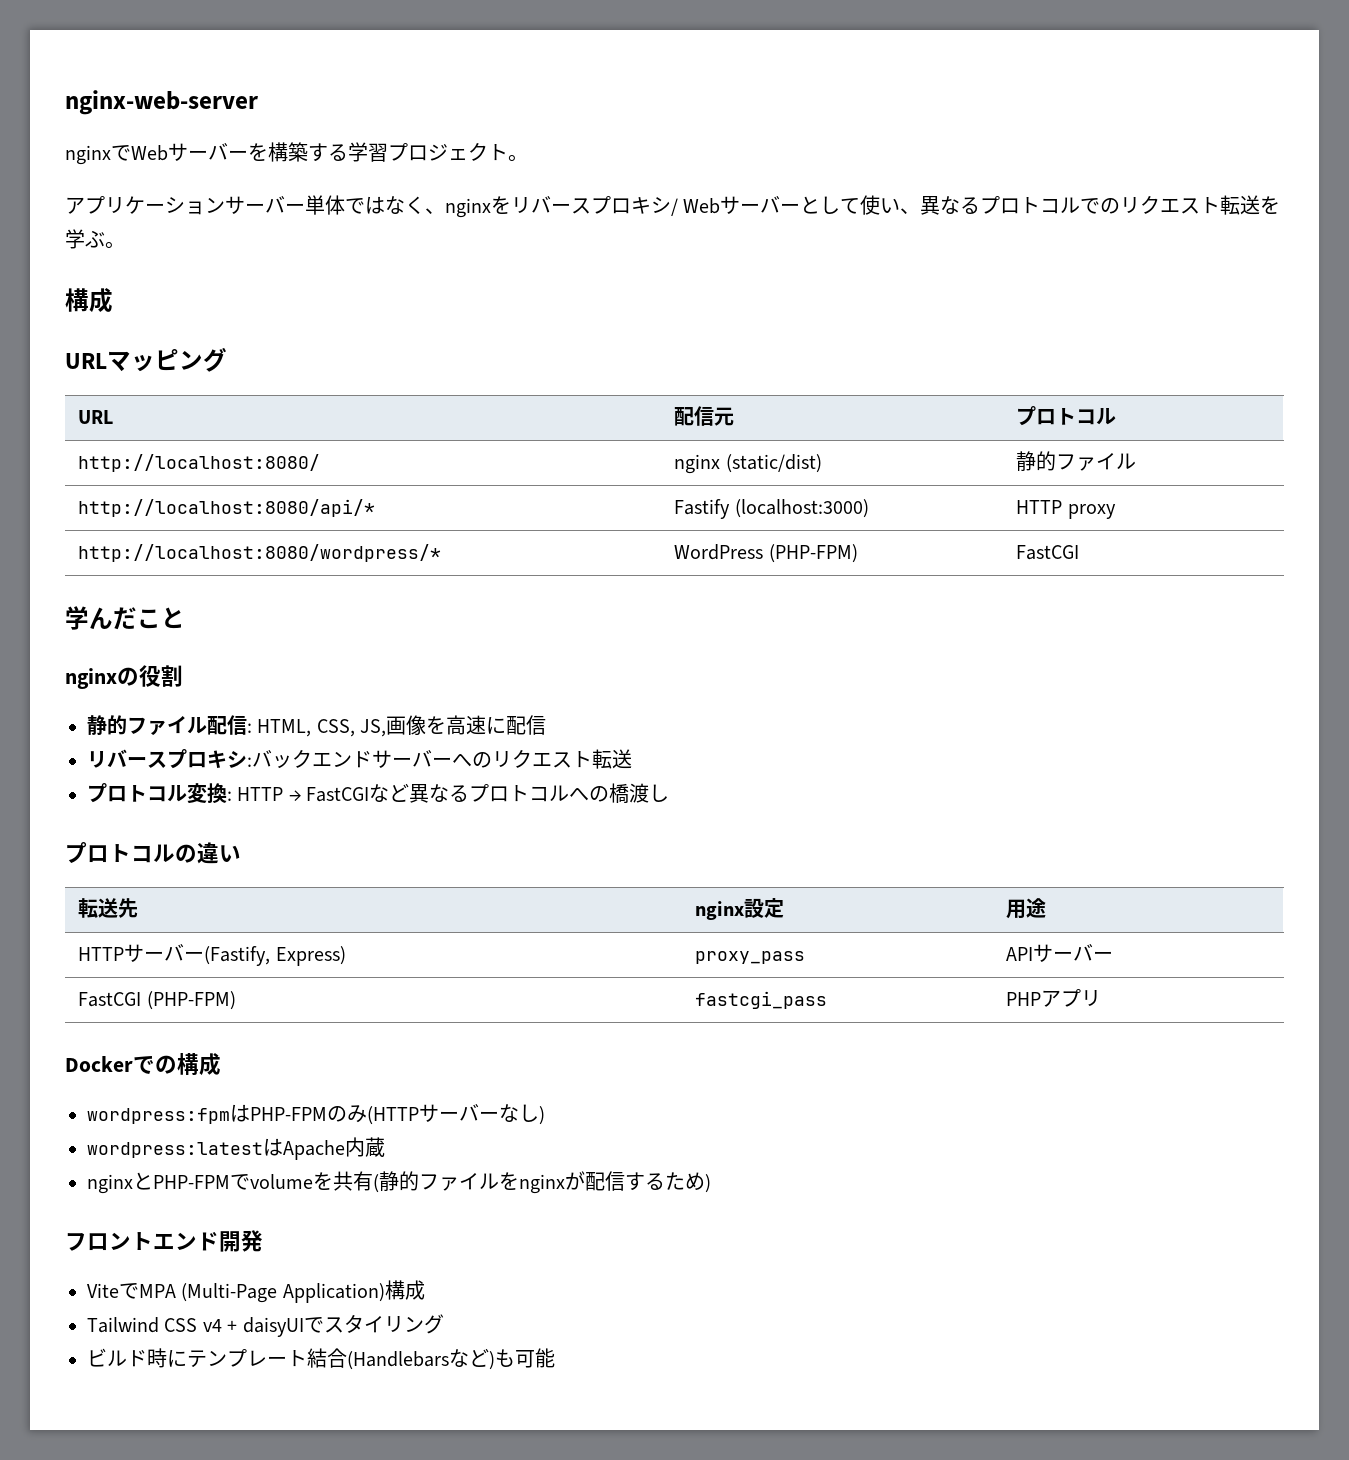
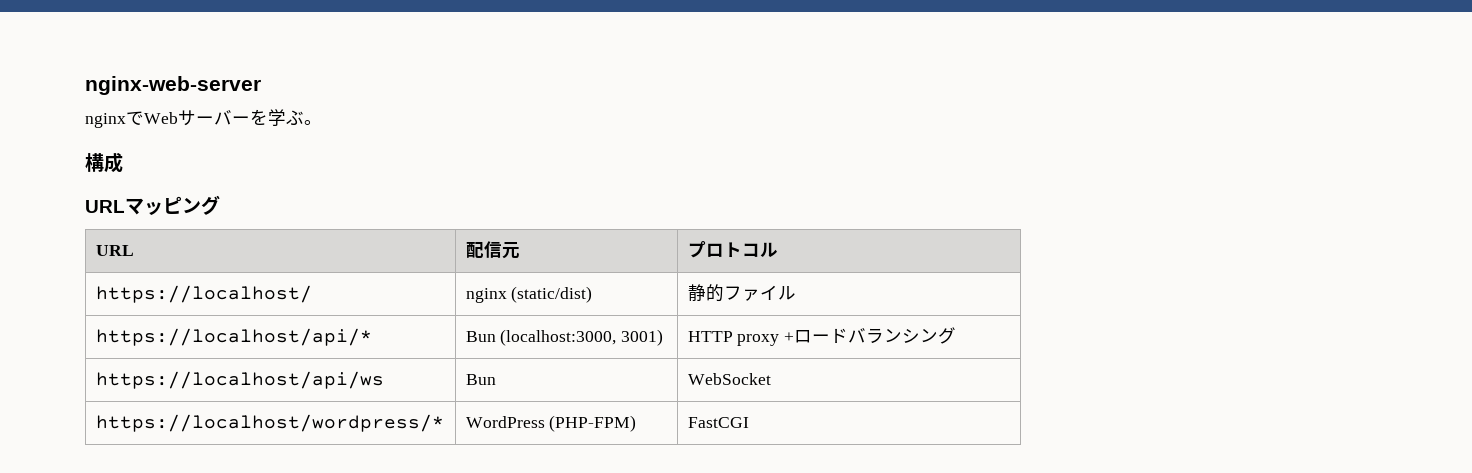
- nginxでWebサーバーを構築する学習プロジェクト。
- アプリケーションサーバー単体ではなく、nginxをリバースプロキシ/ Webサーバーとして使い、異なるプロトコルでのリクエスト転送を学ぶ。
+ nginxでWebサーバーを学ぶ。
- http://localhost:8080/ | nginx (static/dist) | 静的ファイル
+ https://localhost/ | nginx (static/dist) | 静的ファイル
- http://localhost:8080/api/* | Fastify (localhost:3000) | HTTP proxy
- http://localhost:8080/wordpress/* | WordPress (PHP-FPM) | FastCGI
- 学んだこと
- nginxの役割
- 静的ファイル配信: HTML, CSS, JS,画像を高速に配信
- リバースプロキシ:バックエンドサーバーへのリクエスト転送
- プロトコル変換: HTTP → FastCGIなど異なるプロトコルへの橋渡し
- プロトコルの違い
- 転送先 | nginx設定 | 用途
- HTTPサーバー(Fastify, Express) | proxy_pass | APIサーバー
- FastCGI (PHP-FPM) | fastcgi_pass | PHPアプリ
- Dockerでの構成
- wordpress:fpmはPHP-FPMのみ(HTTPサーバーなし)
- wordpress:latestはApache内蔵
- nginxとPHP-FPMでvolumeを共有(静的ファイルをnginxが配信するため)
- フロントエンド開発
- ViteでMPA (Multi-Page Application)構成
- Tailwind CSS v4 + daisyUIでスタイリング
- ビルド時にテンプレート結合(Handlebarsなど)も可能
+ https://localhost/api/* | Bun (localhost:3000, 3001) | HTTP proxy +ロードバランシング
+ https://localhost/api/ws | Bun | WebSocket
+ https://localhost/wordpress/* | WordPress (PHP-FPM) | FastCGI

